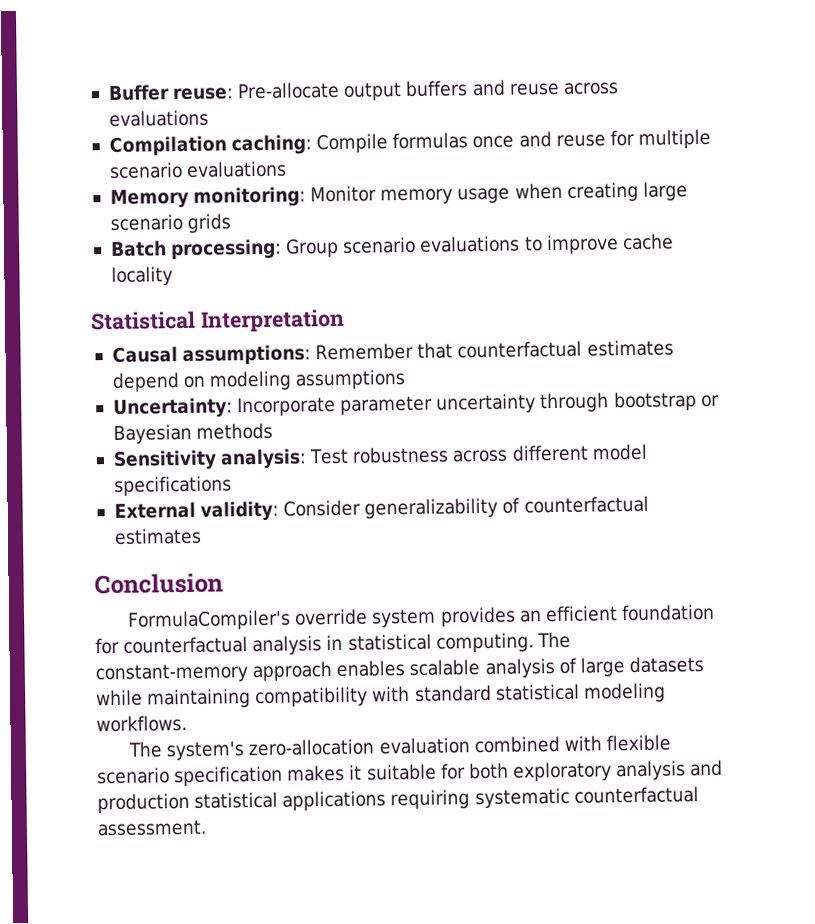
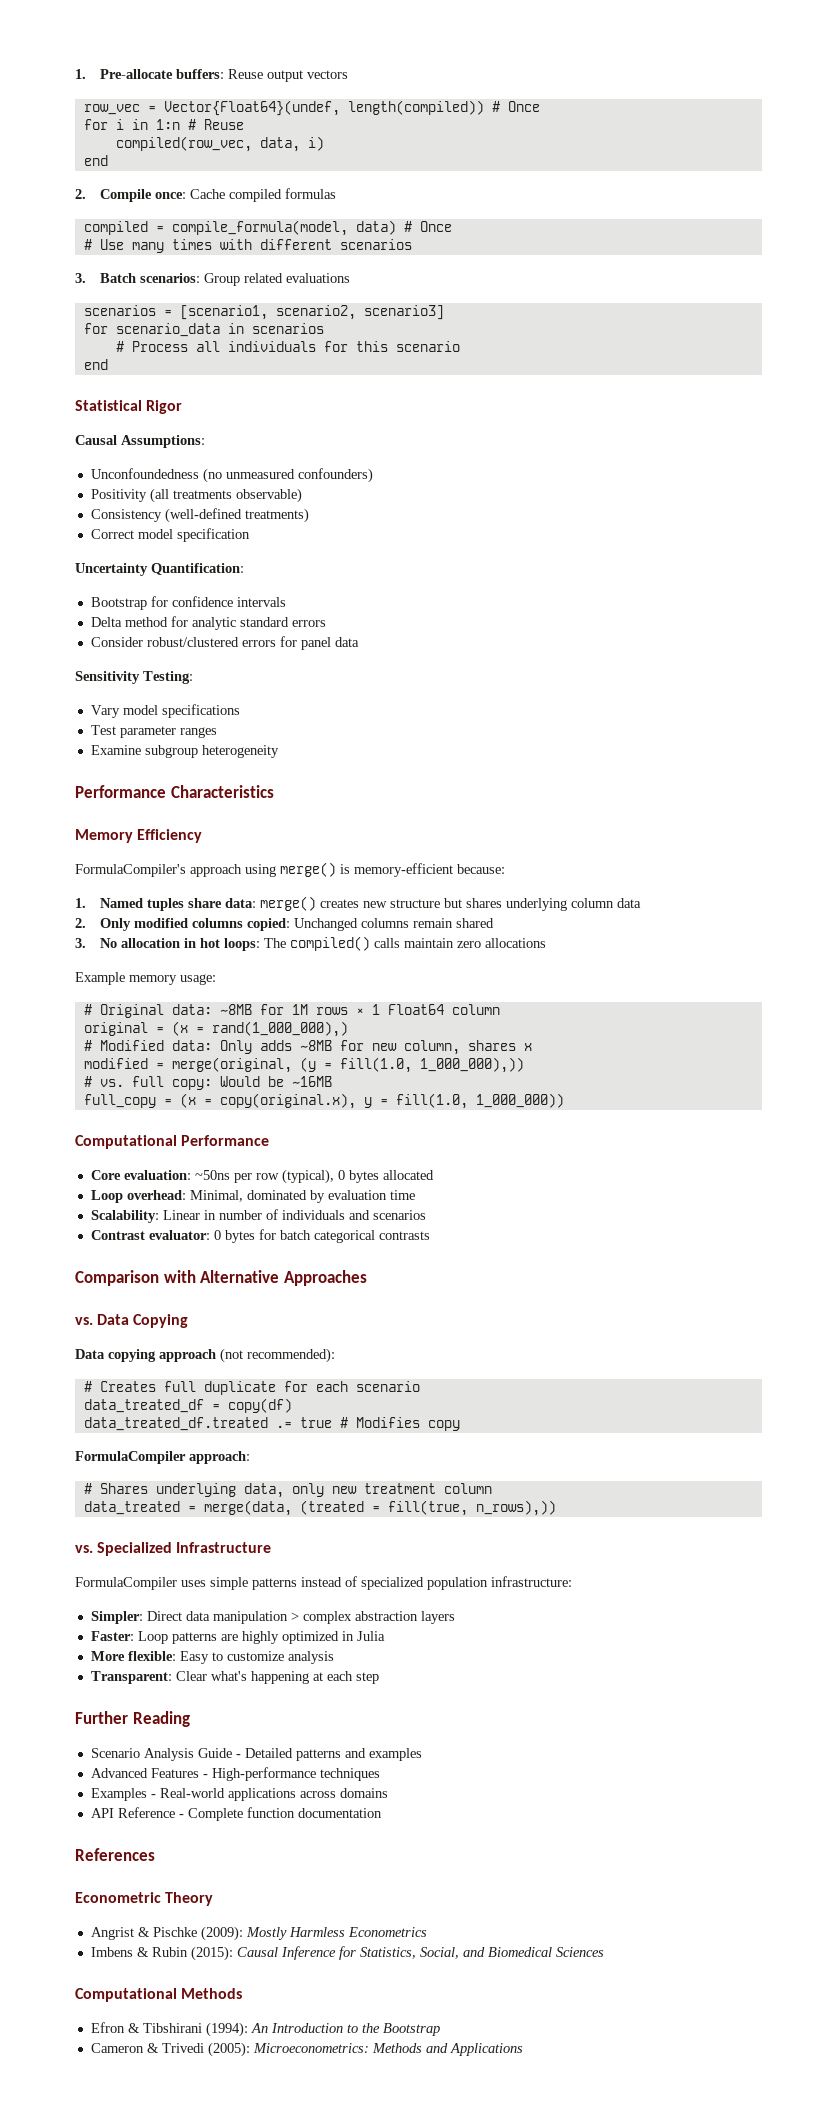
- Buffer reuse: Pre-allocate output buffers and reuse across evaluations
- Compilation caching: Compile formulas once and reuse for multiple scenario evaluations
- Memory monitoring: Monitor memory usage when creating large scenario grids
- Batch processing: Group scenario evaluations to improve cache locality
+ 1. Pre-allocate buffers: Reuse output vectors
+ row_vec = Vector{Float64}(undef, length(compiled)) # Once
+ for i in 1:n # Reuse
+ compiled(row_vec, data, i)
+ end
+ 2. Compile once: Cache compiled formulas
+ compiled = compile_formula(model, data) # Once
+ # Use many times with different scenarios
+ 3. Batch scenarios: Group related evaluations
+ scenarios = [scenario1, scenario2, scenario3]
+ for scenario_data in scenarios
+ # Process all individuals for this scenario
+ end
- Statistical Interpretation
- Causal assumptions: Remember that counterfactual estimates depend on modeling assumptions
- Uncertainty: Incorporate parameter uncertainty through bootstrap or Bayesian methods
- Sensitivity analysis: Test robustness across different model specifications
- External validity: Consider generalizability of counterfactual estimates
- Conclusion
- FormulaCompiler's override system provides an efficient foundation for counterfactual analysis in statistical computing. The constant-memory approach enables scalable analysis of large datasets while maintaining compatibility with standard statistical modeling workflows.
- The system's zero-allocation evaluation combined with flexible scenario specification makes it suitable for both exploratory analysis and production statistical applications requiring systematic counterfactual assessment.
+ Statistical Rigor
+ Causal Assumptions:
+ Unconfoundedness (no unmeasured confounders)
+ Positivity (all treatments observable)
+ Consistency (well-defined treatments)
+ Correct model specification
+ Uncertainty Quantification:
+ Bootstrap for confidence intervals
+ Delta method for analytic standard errors
+ Consider robust/clustered errors for panel data
+ Sensitivity Testing:
+ Vary model specifications
+ Test parameter ranges
+ Examine subgroup heterogeneity
+ Performance Characteristics
+ Memory Efficiency
+ FormulaCompiler's approach using merge() is memory-efficient because:
+ 1. Named tuples share data: merge() creates new structure but shares underlying column data
+ 2. Only modified columns copied: Unchanged columns remain shared
+ 3. No allocation in hot loops: The compiled() calls maintain zero allocations
+ Example memory usage:
+ # Original data: ~8MB for 1M rows × 1 Float64 column
+ original = (x = rand(1_000_000),)
+ # Modified data: Only adds ~8MB for new column, shares x
+ modified = merge(original, (y = fill(1.0, 1_000_000),))
+ # vs. full copy: Would be ~16MB
+ full_copy = (x = copy(original.x), y = fill(1.0, 1_000_000))
+ Computational Performance
+ Core evaluation: ~50ns per row (typical), 0 bytes allocated
+ Loop overhead: Minimal, dominated by evaluation time
+ Scalability: Linear in number of individuals and scenarios
+ Contrast evaluator: 0 bytes for batch categorical contrasts
+ Comparison with Alternative Approaches
+ vs. Data Copying
+ Data copying approach (not recommended):
+ # Creates full duplicate for each scenario
+ data_treated_df = copy(df)
+ data_treated_df.treated .= true # Modifies copy
+ FormulaCompiler approach:
+ # Shares underlying data, only new treatment column
+ data_treated = merge(data, (treated = fill(true, n_rows),))
+ vs. Specialized Infrastructure
+ FormulaCompiler uses simple patterns instead of specialized population infrastructure:
+ Simpler: Direct data manipulation > complex abstraction layers
+ Faster: Loop patterns are highly optimized in Julia
+ More flexible: Easy to customize analysis
+ Transparent: Clear what's happening at each step
+ Further Reading
+ Scenario Analysis Guide - Detailed patterns and examples
+ Advanced Features - High-performance techniques
+ Examples - Real-world applications across domains
+ API Reference - Complete function documentation
+ References
+ Econometric Theory
+ Angrist & Pischke (2009): Mostly Harmless Econometrics
+ Imbens & Rubin (2015): Causal Inference for Statistics, Social, and Biomedical Sciences
+ Computational Methods
+ Efron & Tibshirani (1994): An Introduction to the Bootstrap
+ Cameron & Trivedi (2005): Microeconometrics: Methods and Applications

